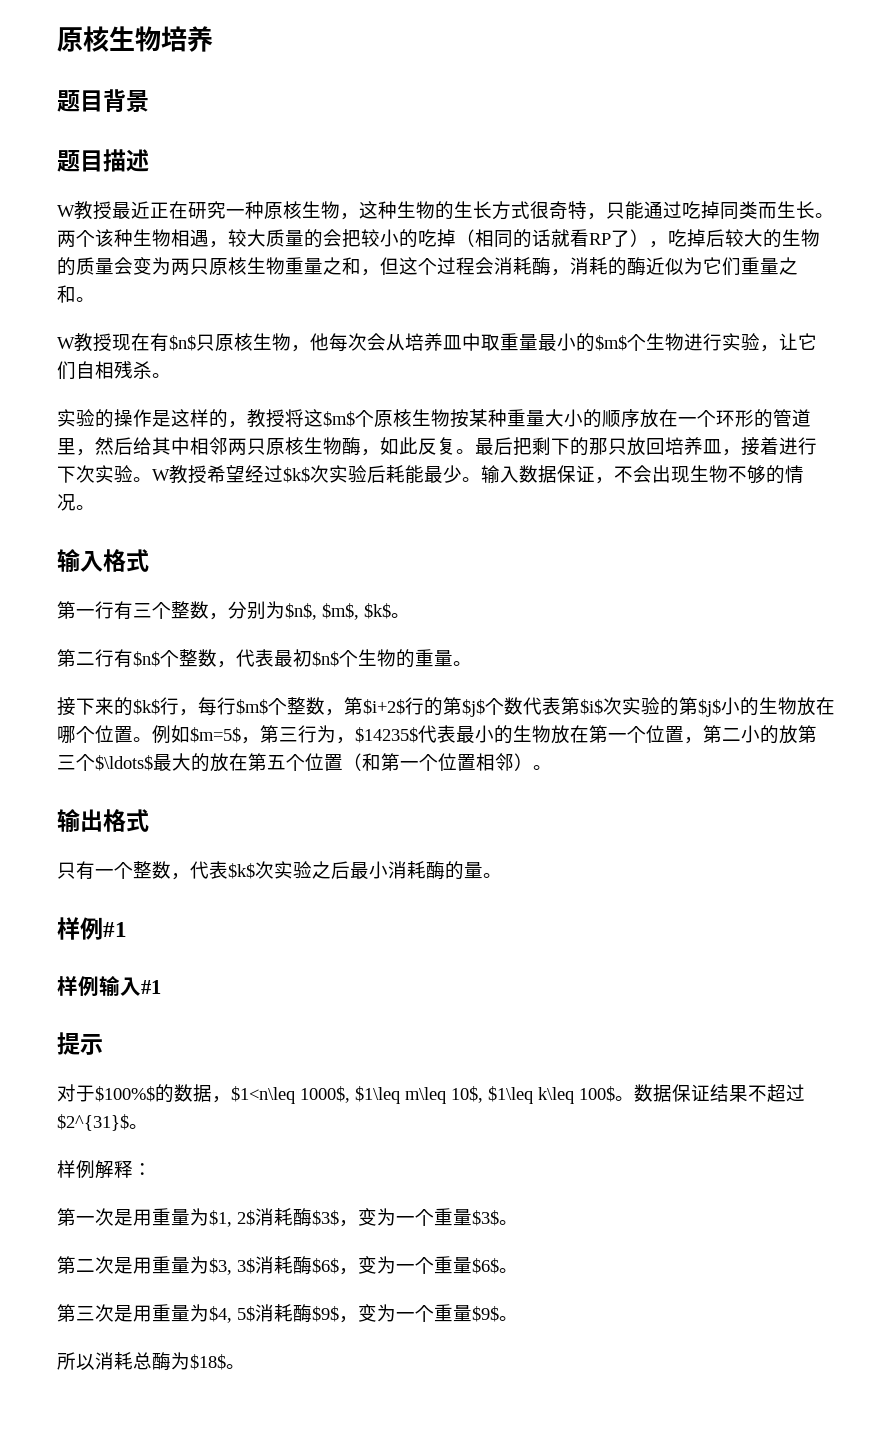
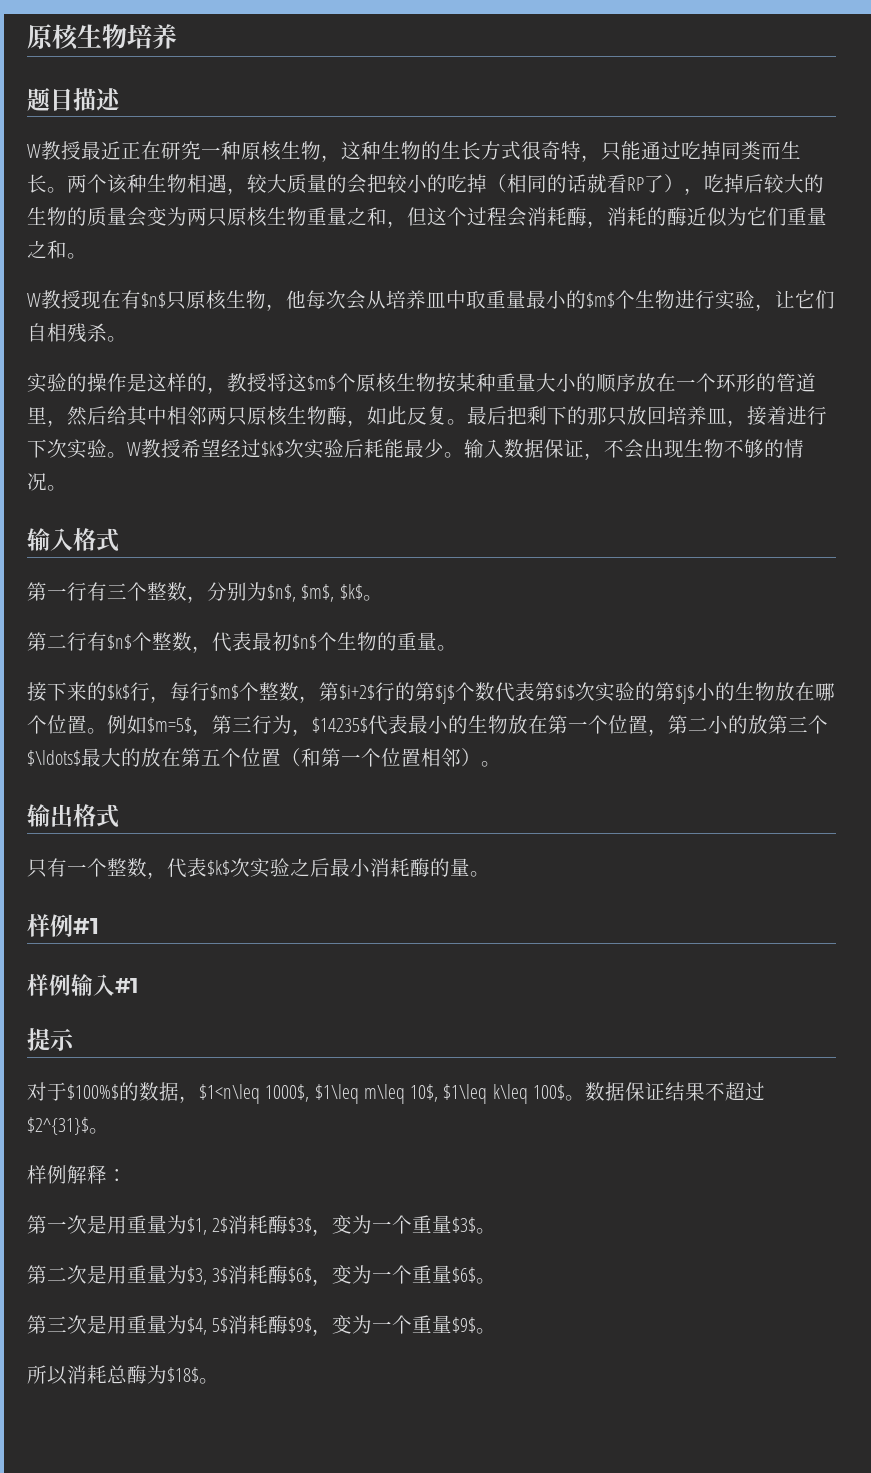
- 题目背景

